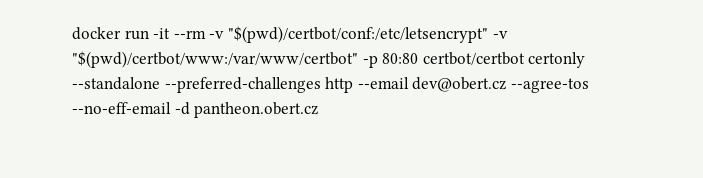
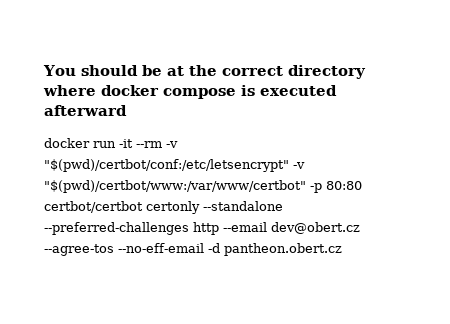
+ You should be at the correct directory where docker compose is executed afterward

